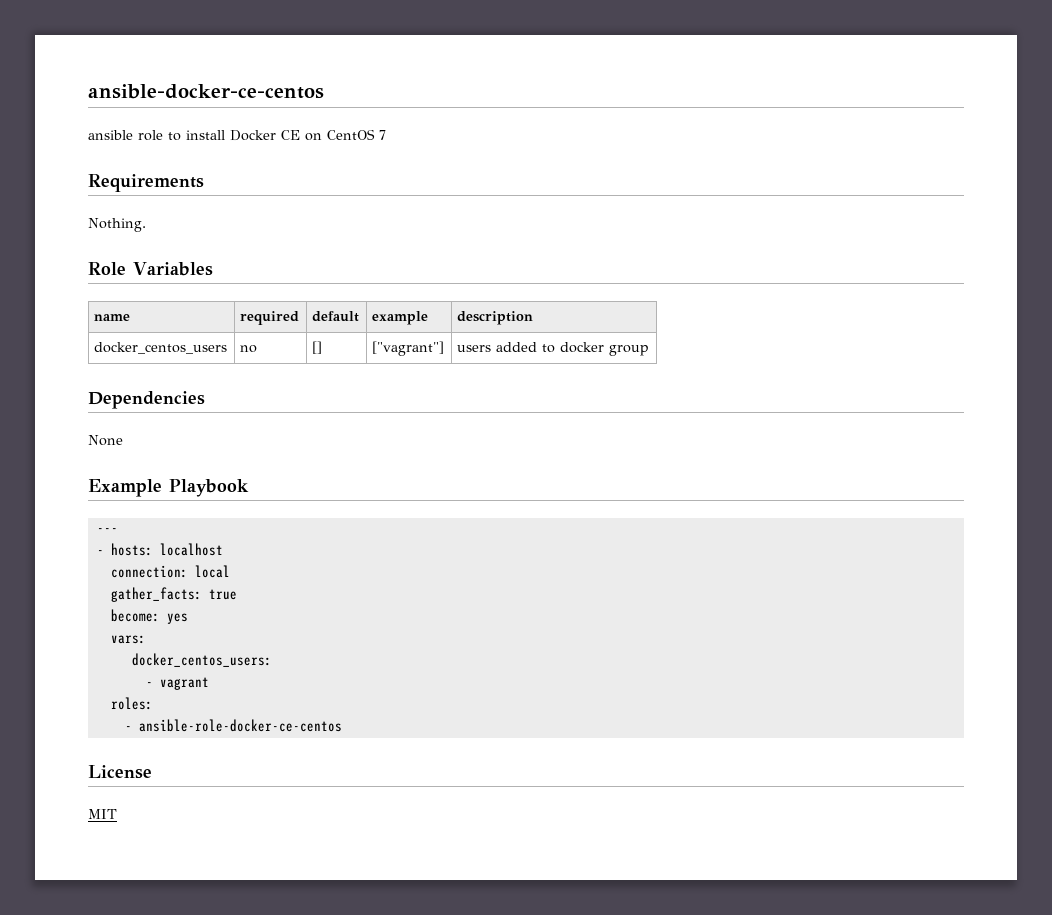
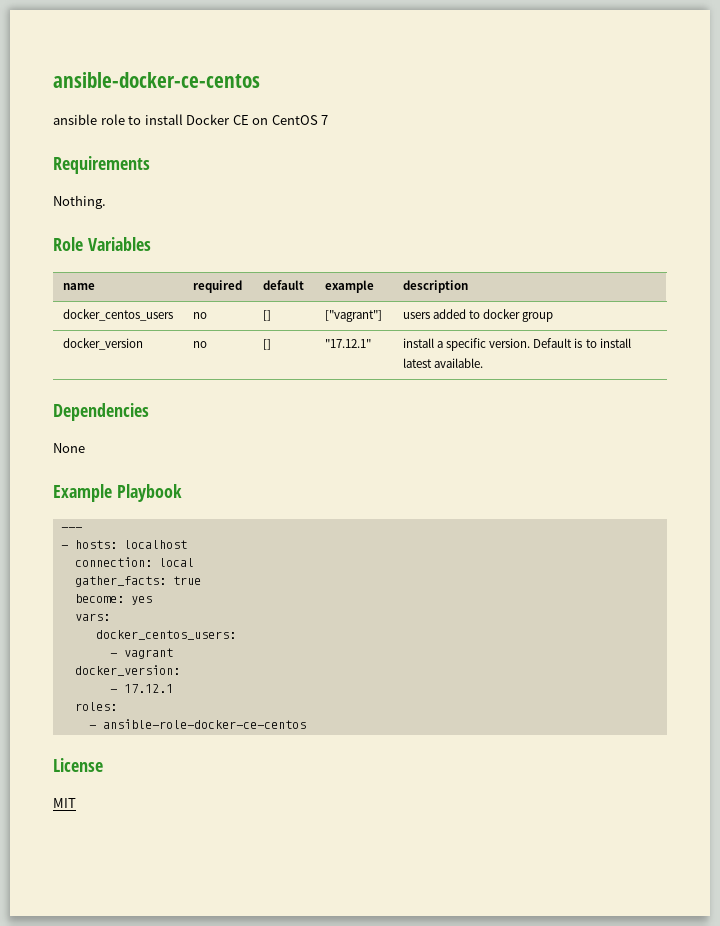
+ docker_version | no | [] | "17.12.1" | install a specific version. Default is to install latest available.
+ docker_version:
+ - 17.12.1

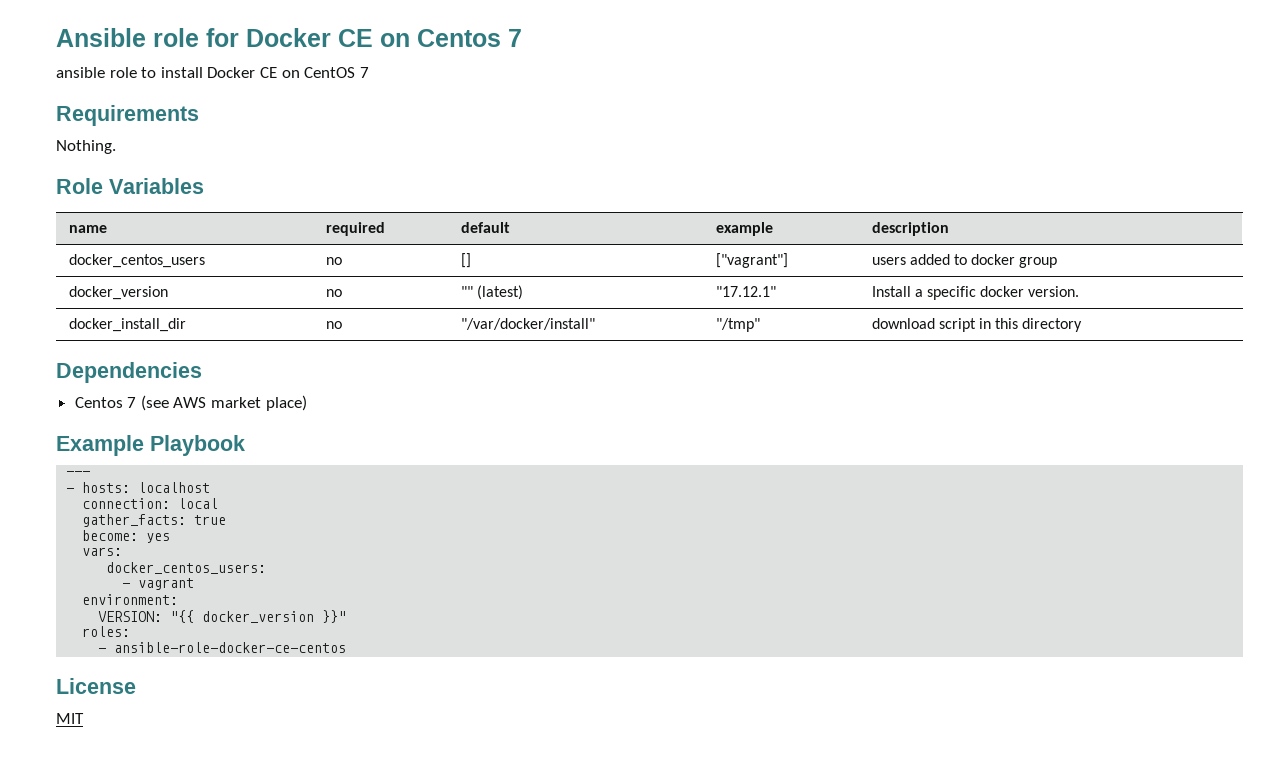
- ansible-docker-ce-centos
+ Ansible role for Docker CE on Centos 7
- docker_version | no | [] | "17.12.1" | install a specific version. Default is to install latest available.
+ docker_version | no | "" (latest) | "17.12.1" | Install a specific docker version.
+ docker_install_dir | no | "/var/docker/install" | "/tmp" | download script in this directory
  Dependencies
- None
+ Centos 7 (see AWS market place)
- docker_version:
- - 17.12.1
+ environment:
+ VERSION: "{{ docker_version }}"

